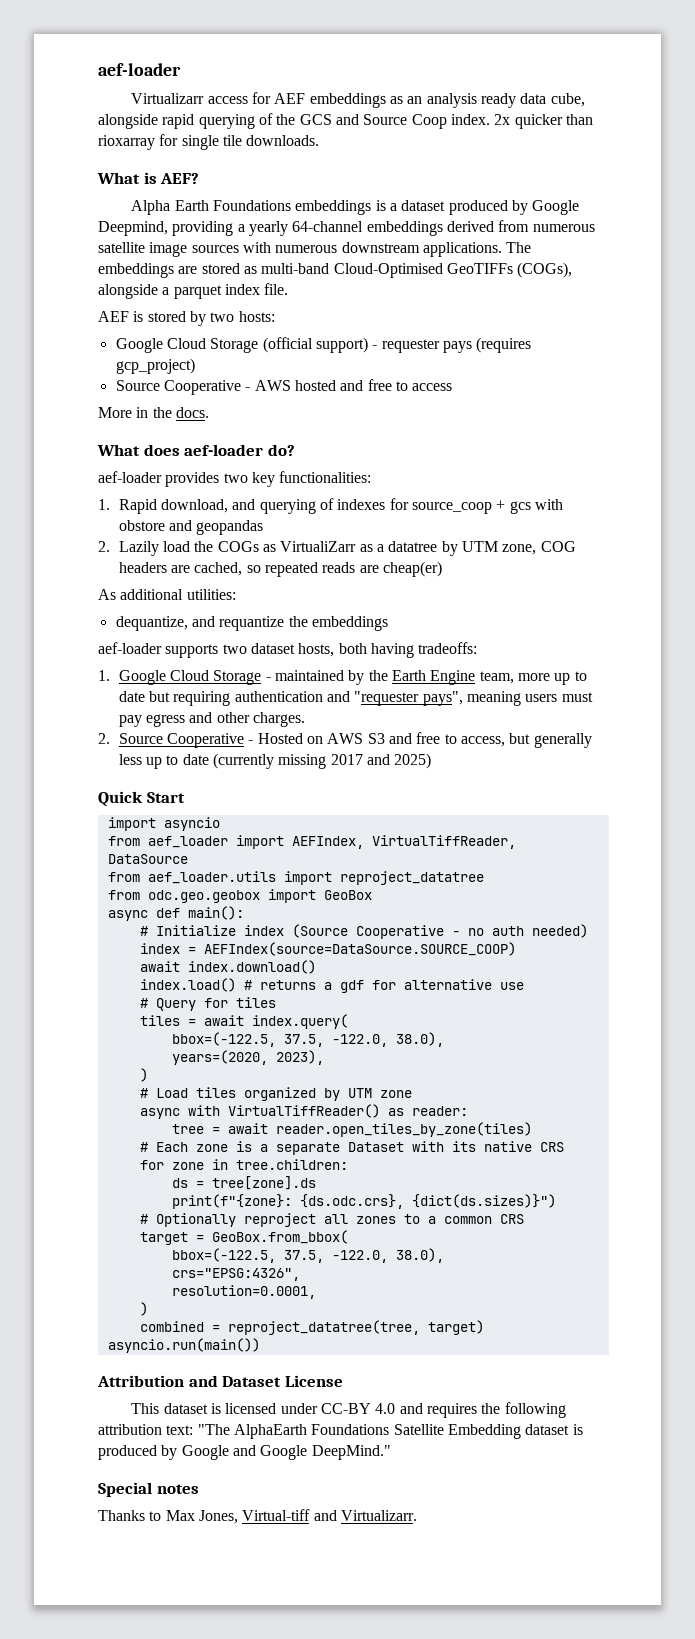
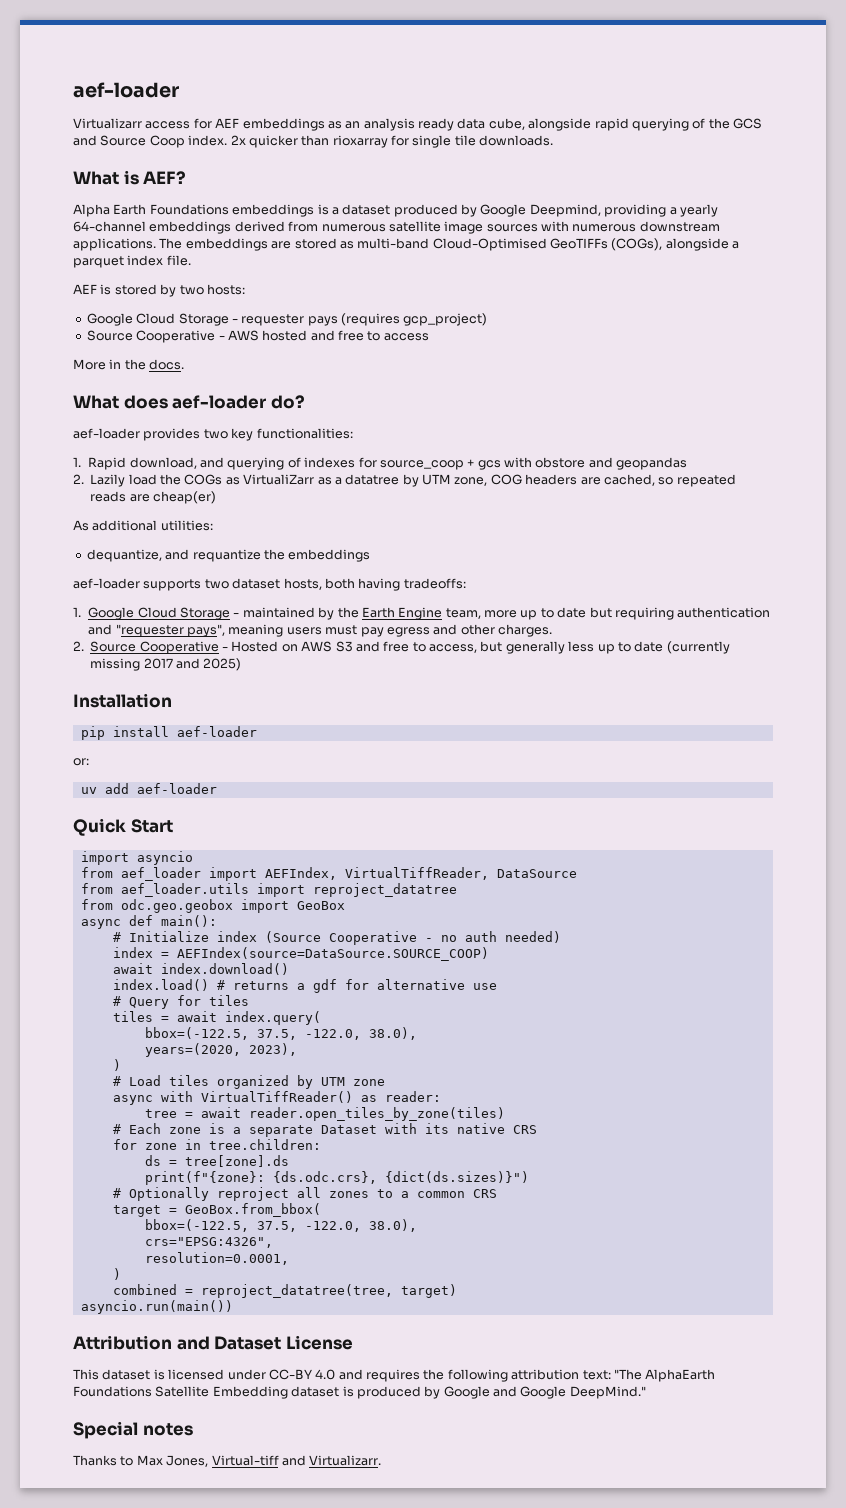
- Google Cloud Storage (official support) - requester pays (requires gcp_project)
+ Google Cloud Storage - requester pays (requires gcp_project)
+ Installation
+ pip install aef-loader
+ or:
+ uv add aef-loader

